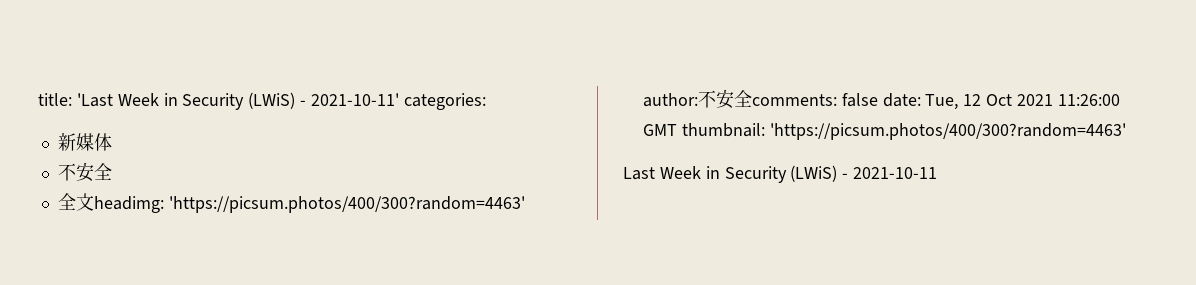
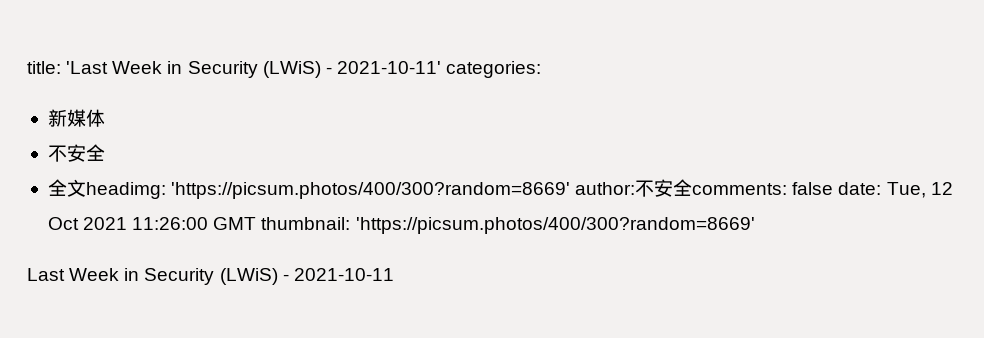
- 全文headimg: 'https://picsum.photos/400/300?random=4463' author:不安全comments: false date: Tue, 12 Oct 2021 11:26:00 GMT thumbnail: 'https://picsum.photos/400/300?random=4463'
+ 全文headimg: 'https://picsum.photos/400/300?random=8669' author:不安全comments: false date: Tue, 12 Oct 2021 11:26:00 GMT thumbnail: 'https://picsum.photos/400/300?random=8669'

